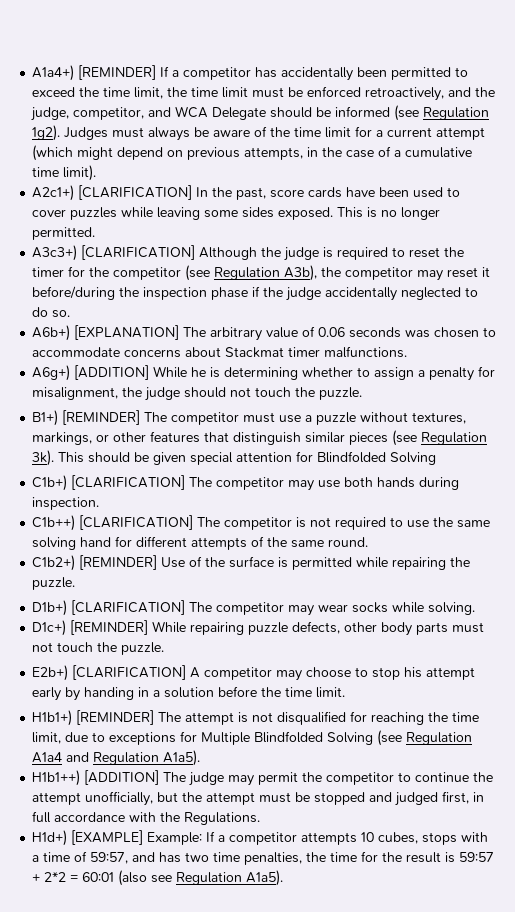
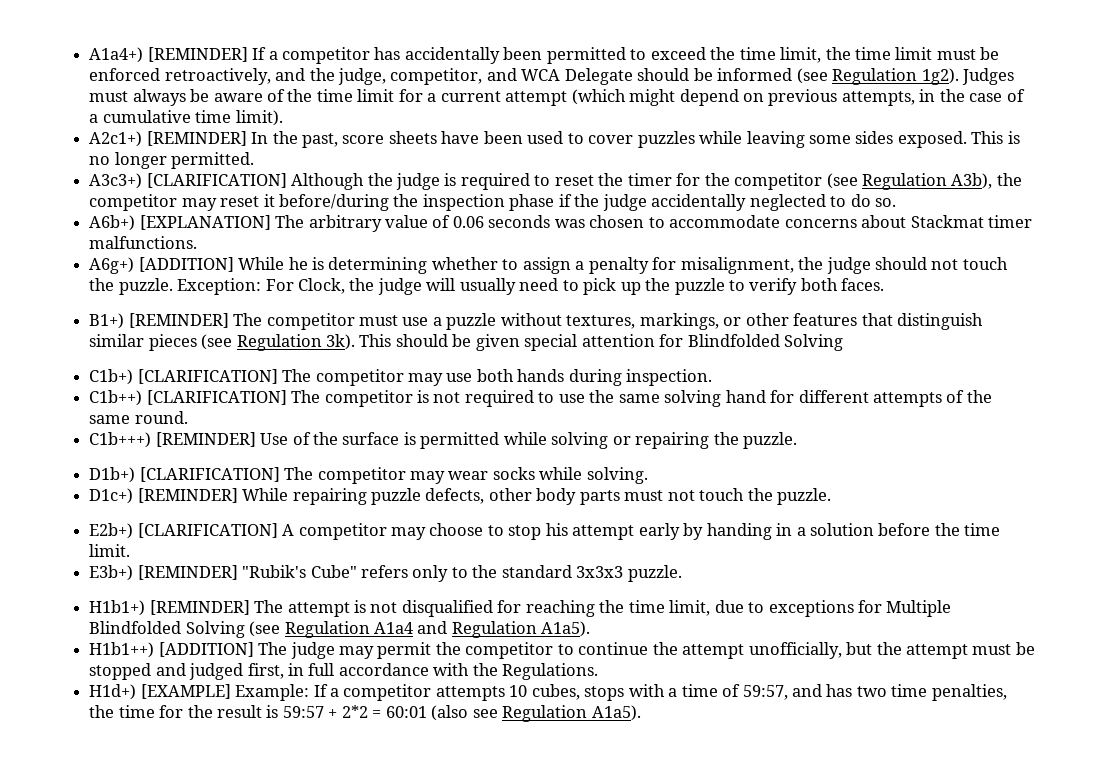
- A2c1+) [CLARIFICATION] In the past, score cards have been used to cover puzzles while leaving some sides exposed.
+ A2c1+) [REMINDER] In the past, score sheets have been used to cover puzzles while leaving some sides exposed.
+ Exception: For Clock, the judge will usually need to pick up the puzzle to verify both faces.
- C1b2+) [REMINDER] Use of the surface is permitted while repairing the puzzle.
+ C1b+++) [REMINDER] Use of the surface is permitted while solving or repairing the puzzle.
+ E3b+) [REMINDER] "Rubik's Cube" refers only to the standard 3x3x3 puzzle.

